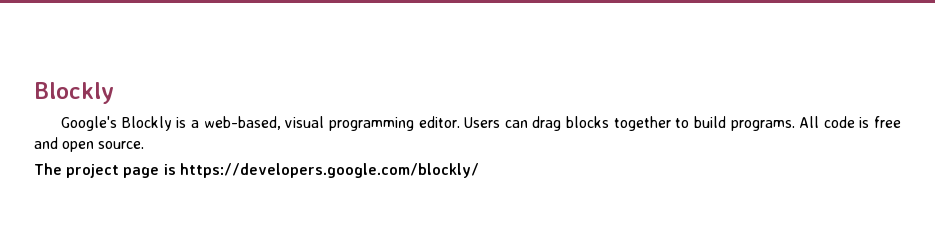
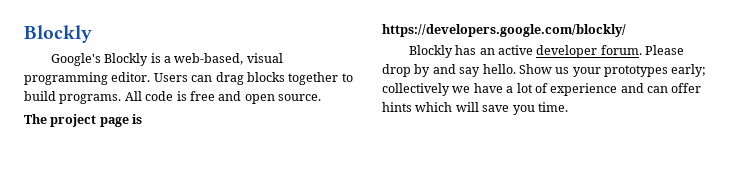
+ Blockly has an active developer forum. Please drop by and say hello. Show us your prototypes early; collectively we have a lot of experience and can offer hints which will save you time.

